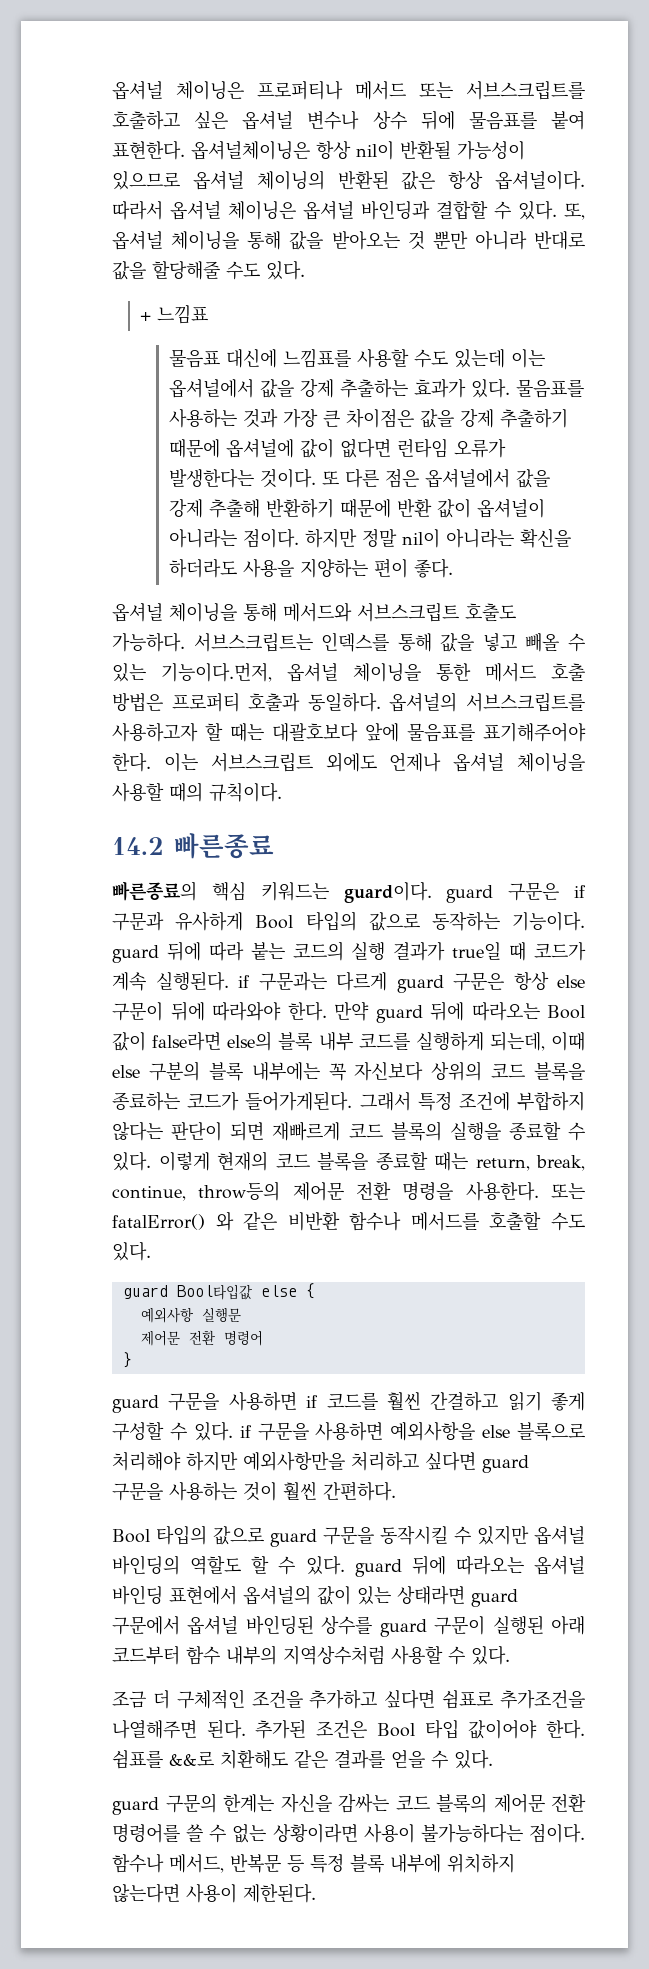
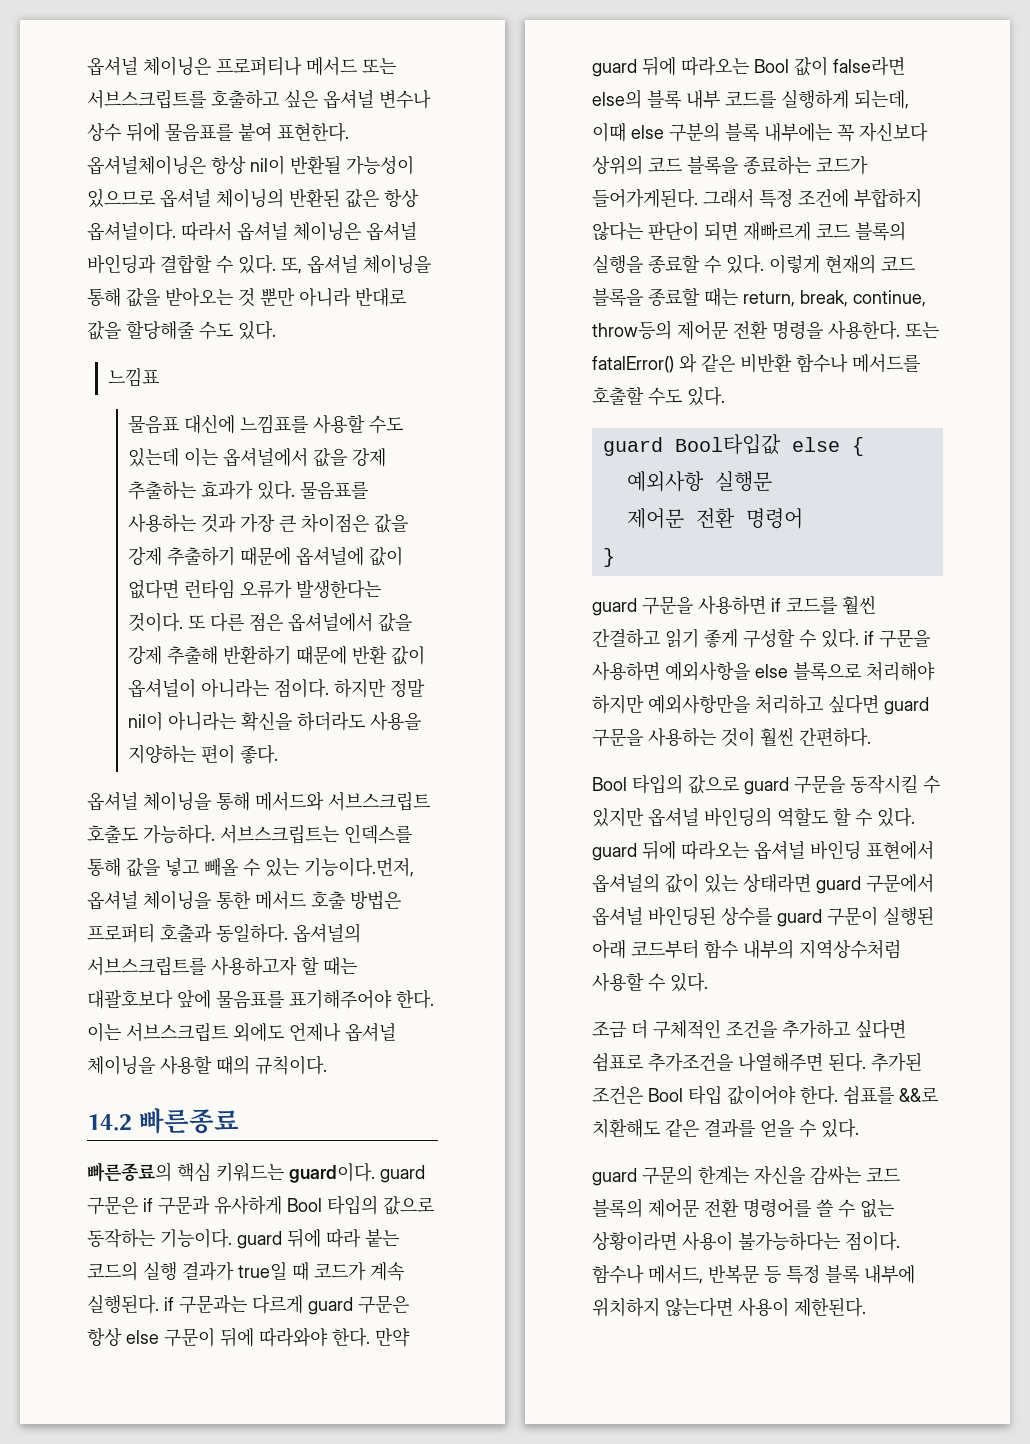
- + 느낌표
+ 느낌표

